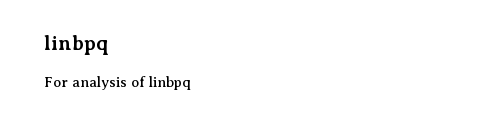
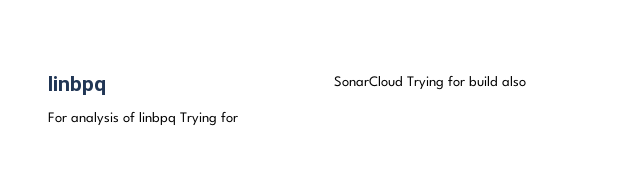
- For analysis of linbpq
+ For analysis of linbpq Trying for SonarCloud Trying for build also

